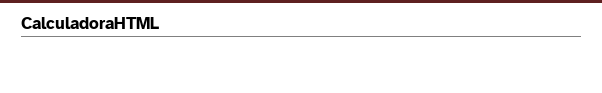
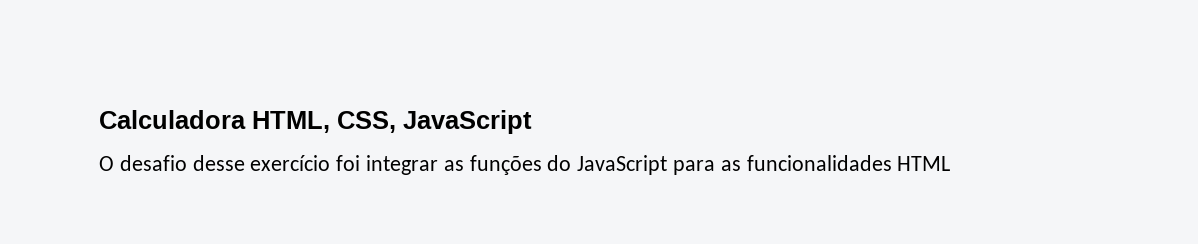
- CalculadoraHTML
+ Calculadora HTML, CSS, JavaScript
+ O desafio desse exercício foi integrar as funções do JavaScript para as funcionalidades HTML

